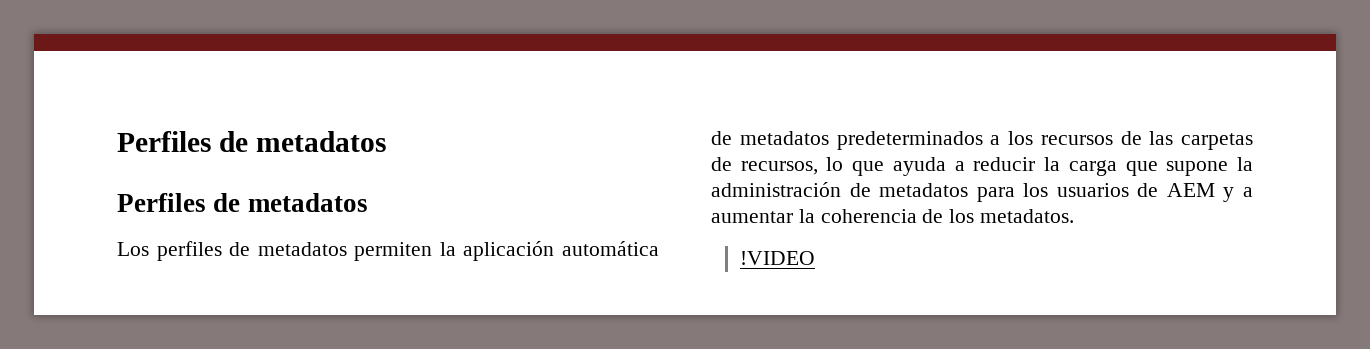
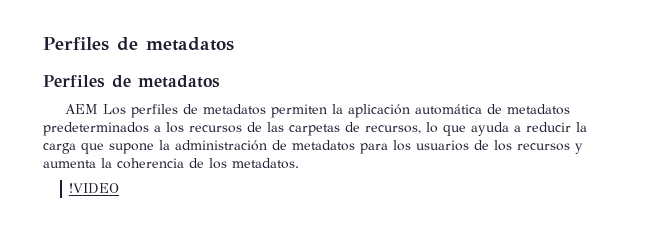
- Los perfiles de metadatos permiten la aplicación automática de metadatos predeterminados a los recursos de las carpetas de recursos, lo que ayuda a reducir la carga que supone la administración de metadatos para los usuarios de AEM y a aumentar la coherencia de los metadatos.
+ AEM Los perfiles de metadatos permiten la aplicación automática de metadatos predeterminados a los recursos de las carpetas de recursos, lo que ayuda a reducir la carga que supone la administración de metadatos para los usuarios de los recursos y aumenta la coherencia de los metadatos.

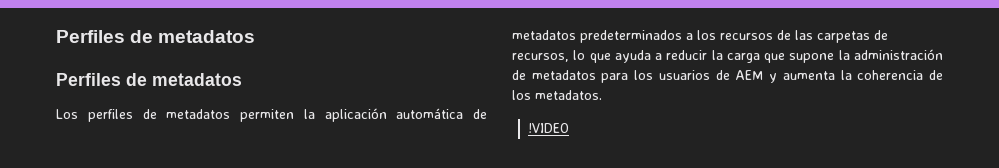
- AEM Los perfiles de metadatos permiten la aplicación automática de metadatos predeterminados a los recursos de las carpetas de recursos, lo que ayuda a reducir la carga que supone la administración de metadatos para los usuarios de los recursos y aumenta la coherencia de los metadatos.
+ Los perfiles de metadatos permiten la aplicación automática de metadatos predeterminados a los recursos de las carpetas de recursos, lo que ayuda a reducir la carga que supone la administración de metadatos para los usuarios de AEM y aumenta la coherencia de los metadatos.

